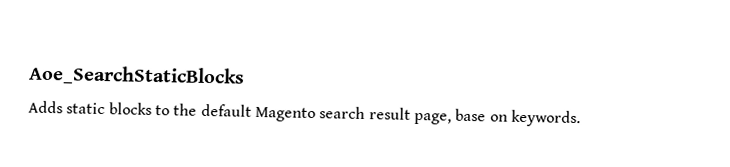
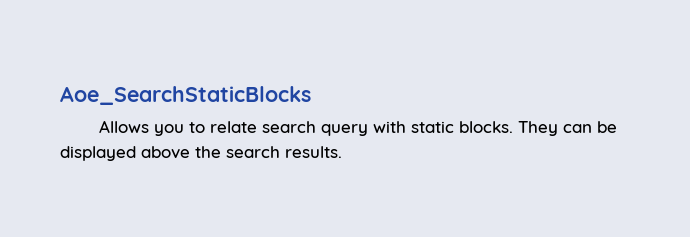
- Adds static blocks to the default Magento search result page, base on keywords.
+ Allows you to relate search query with static blocks. They can be displayed above the search results.

